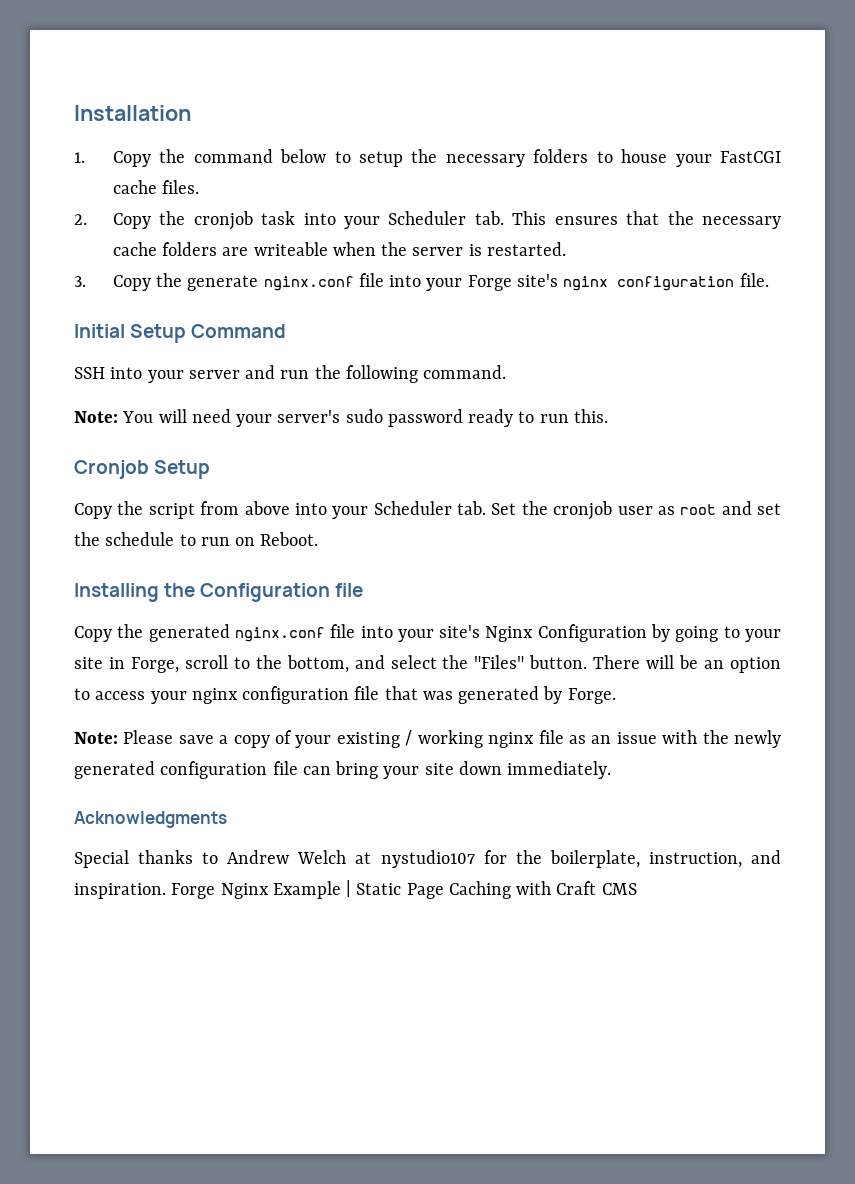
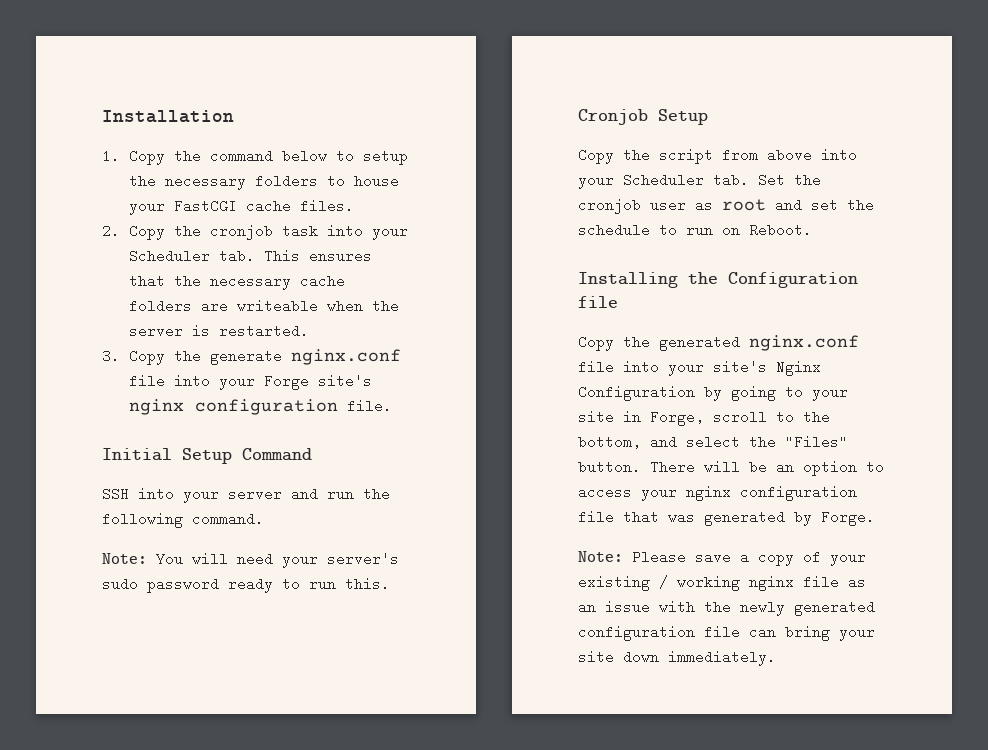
- Acknowledgments
- Special thanks to Andrew Welch at nystudio107 for the boilerplate, instruction, and inspiration. Forge Nginx Example | Static Page Caching with Craft CMS

